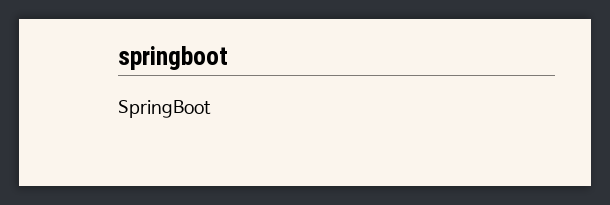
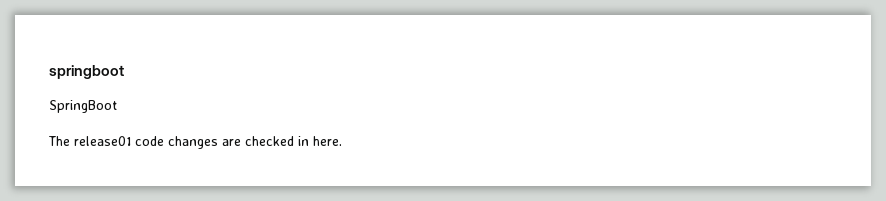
+ The release01 code changes are checked in here.

